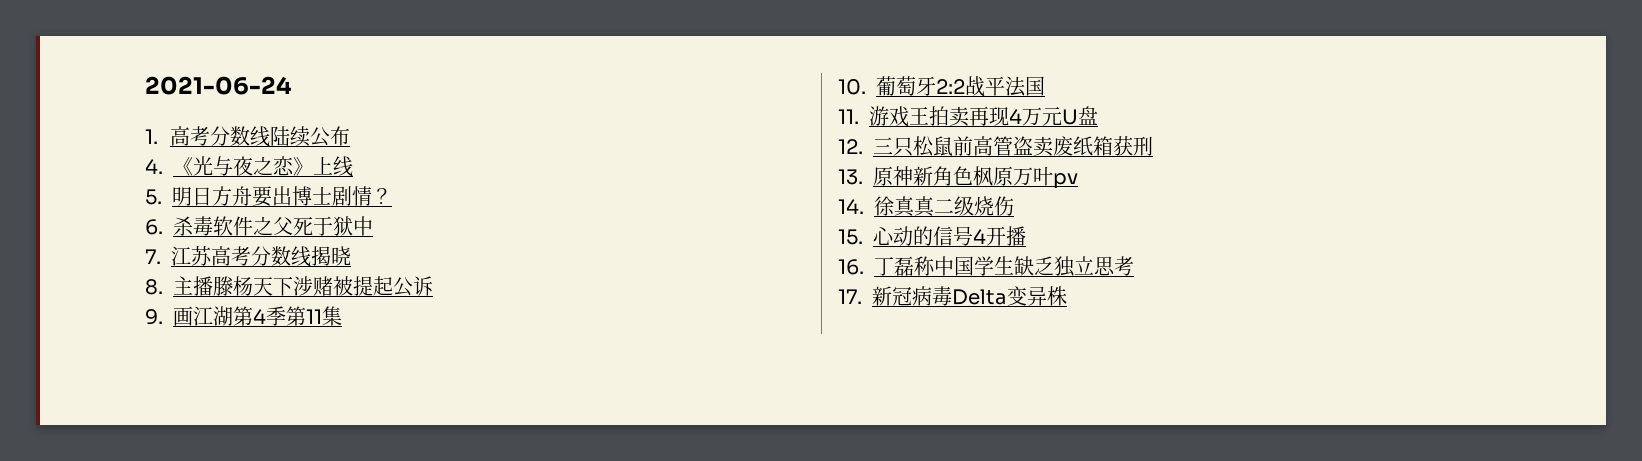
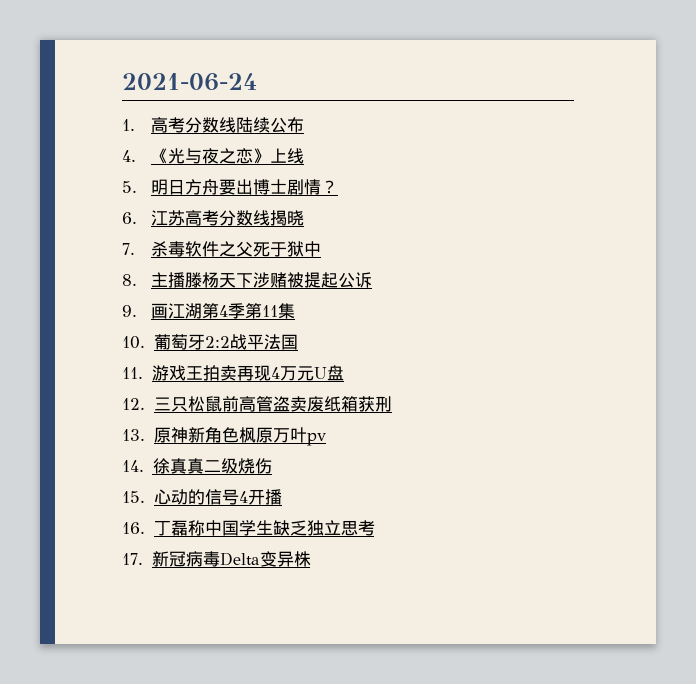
- 6.杀毒软件之父死于狱中
+ 6.江苏高考分数线揭晓
+ 7.杀毒软件之父死于狱中
- 7.江苏高考分数线揭晓

